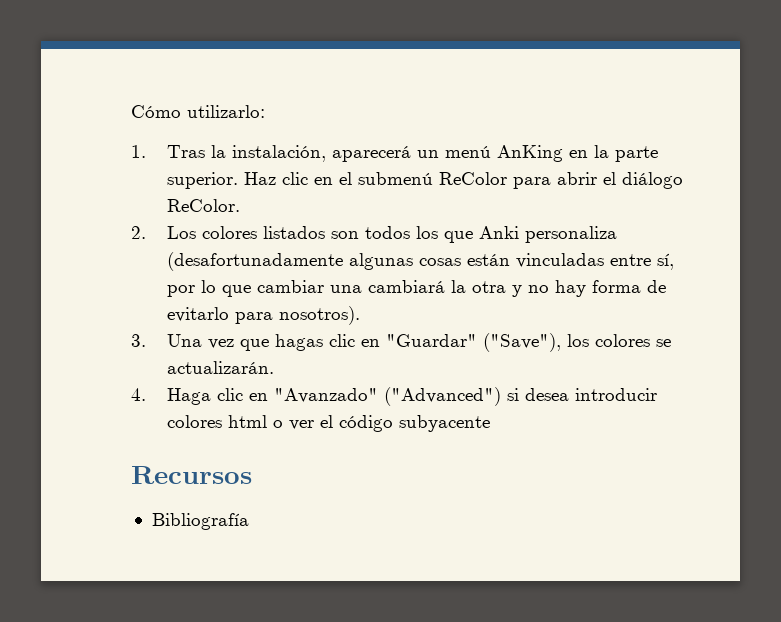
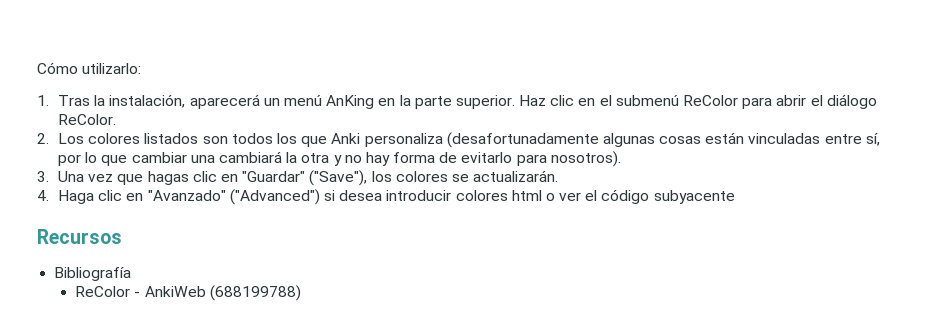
+ ReColor - AnkiWeb (688199788)

